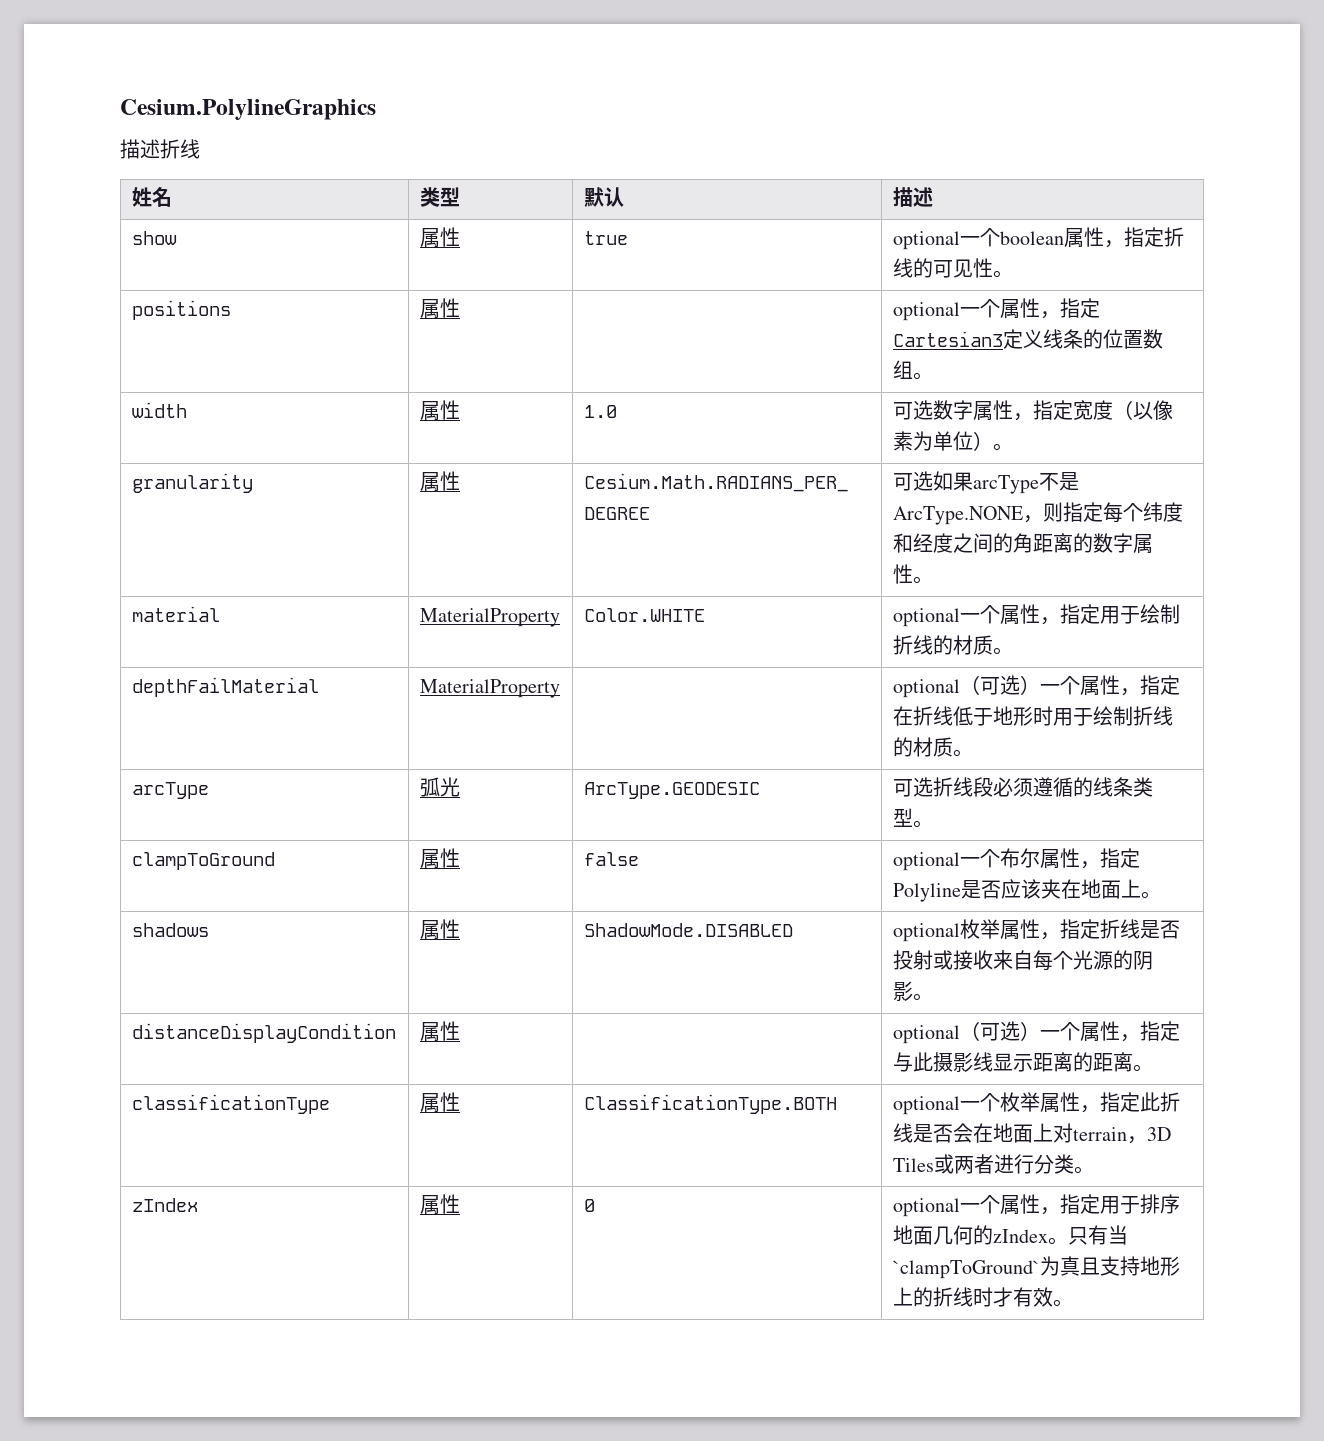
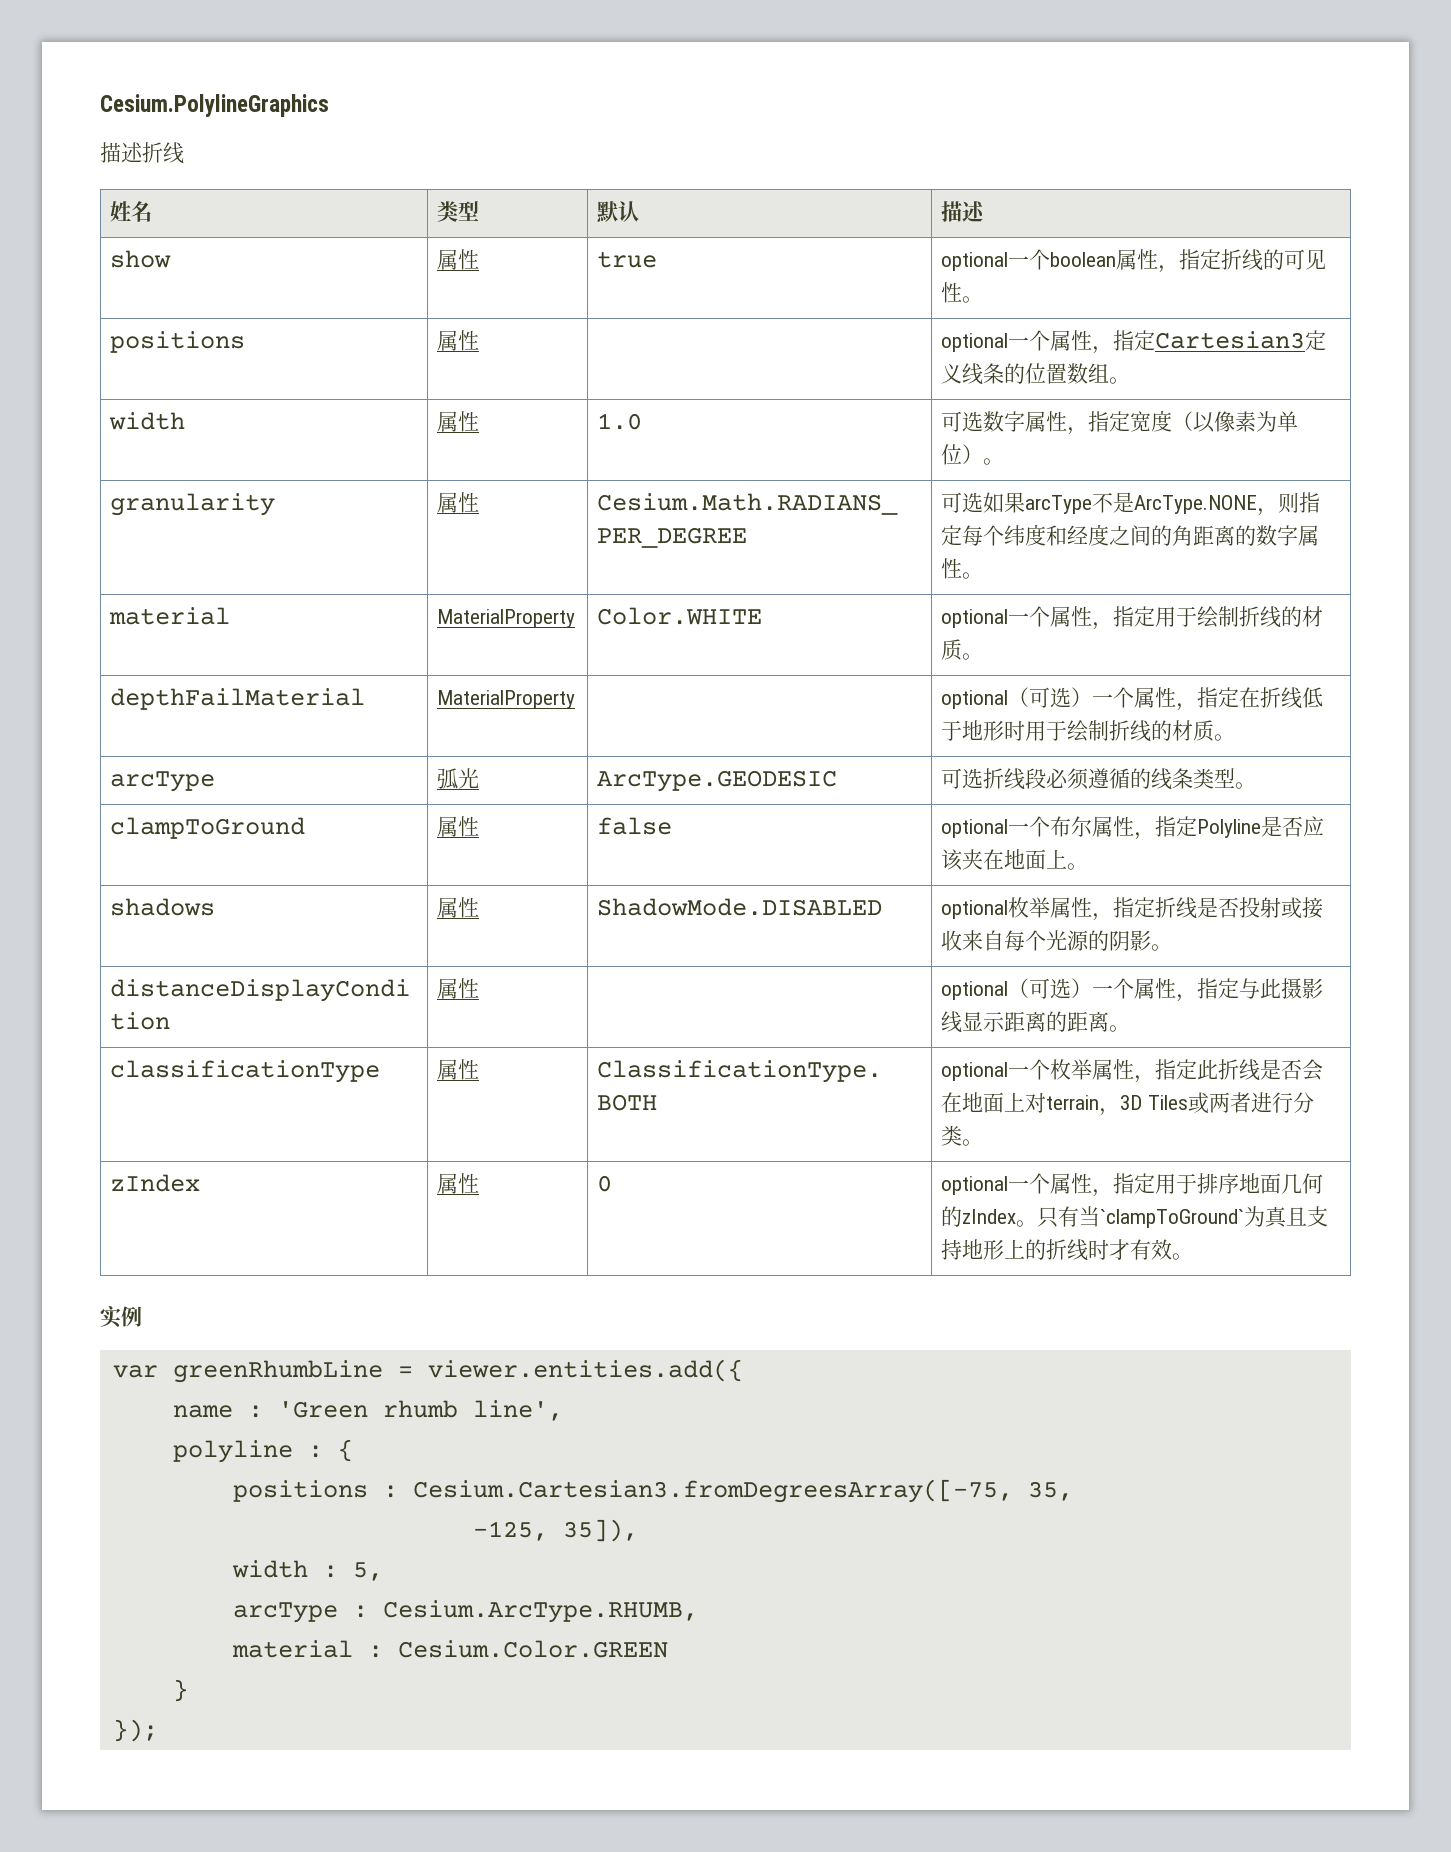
+ 实例
+ var greenRhumbLine = viewer.entities.add({
+ name : 'Green rhumb line',
+ polyline : {
+ positions : Cesium.Cartesian3.fromDegreesArray([-75, 35,
+ -125, 35]),
+ width : 5,
+ arcType : Cesium.ArcType.RHUMB,
+ material : Cesium.Color.GREEN
+ }
+ });

